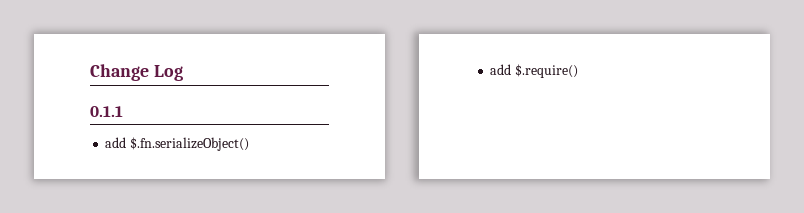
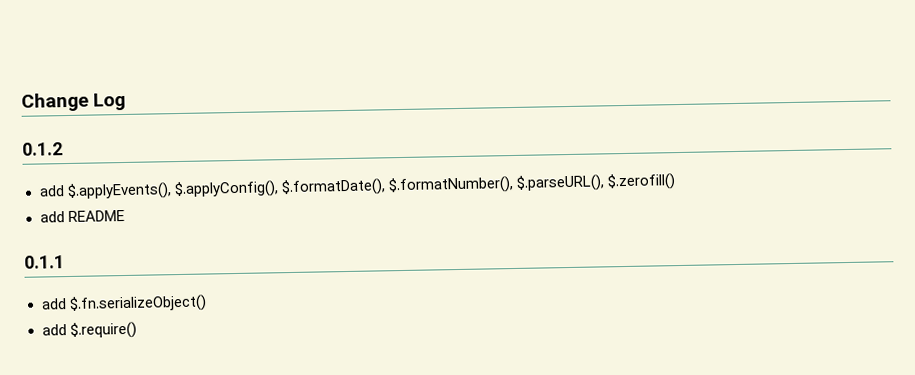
+ 0.1.2
+ add $.applyEvents(), $.applyConfig(), $.formatDate(), $.formatNumber(), $.parseURL(), $.zerofill()
+ add README

